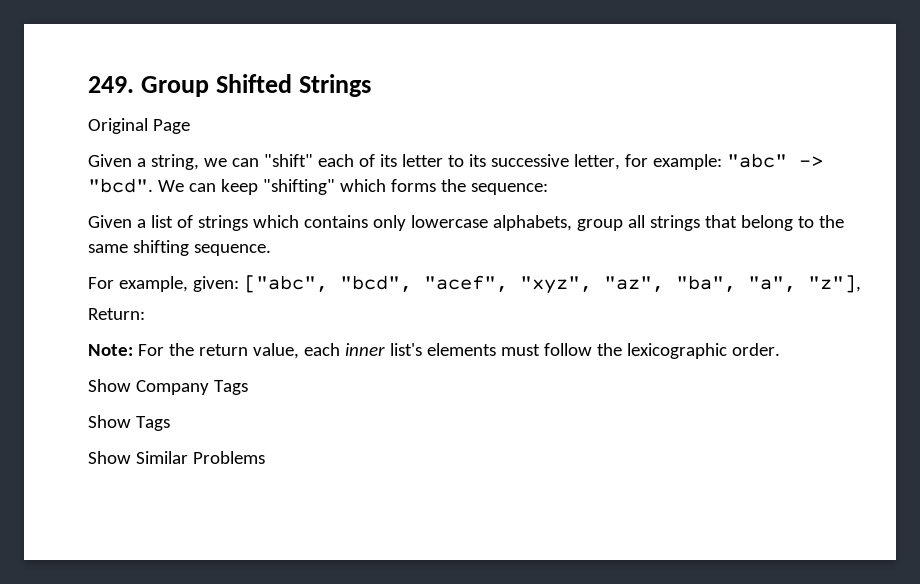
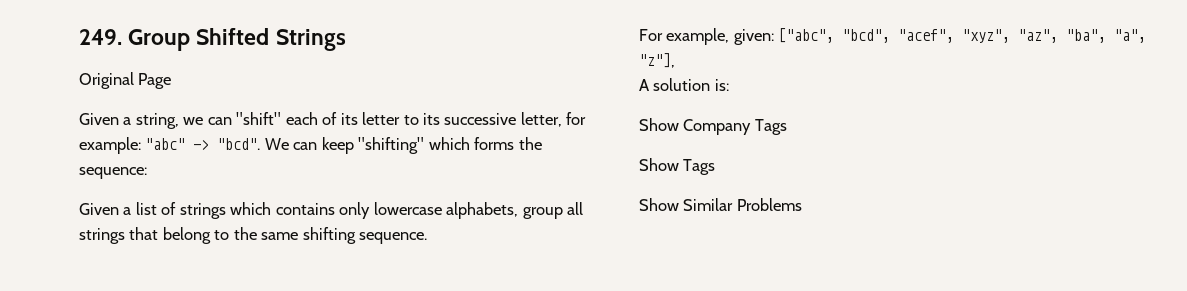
- Return:
- Note: For the return value, each inner list's elements must follow the lexicographic order.
+ A solution is:

